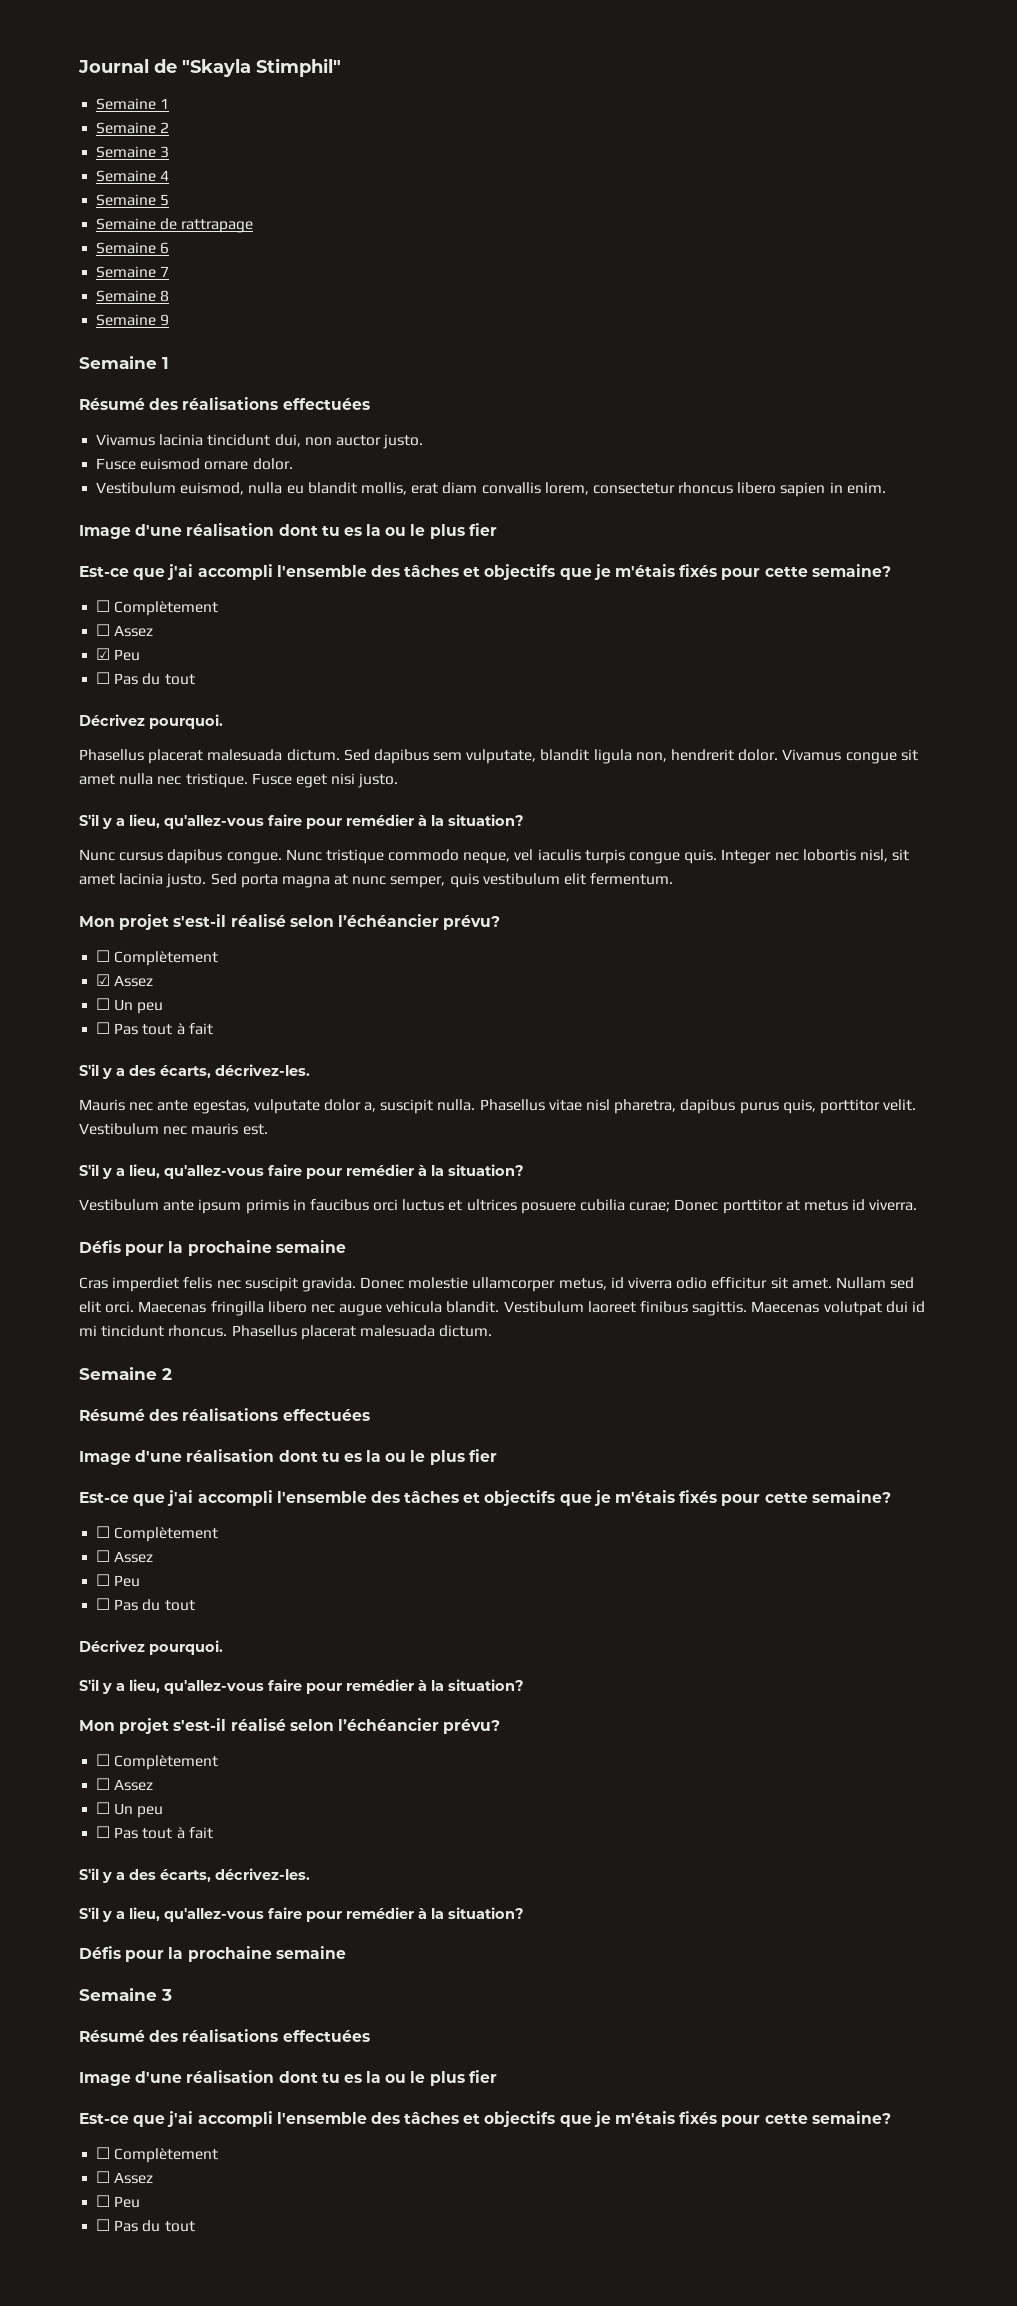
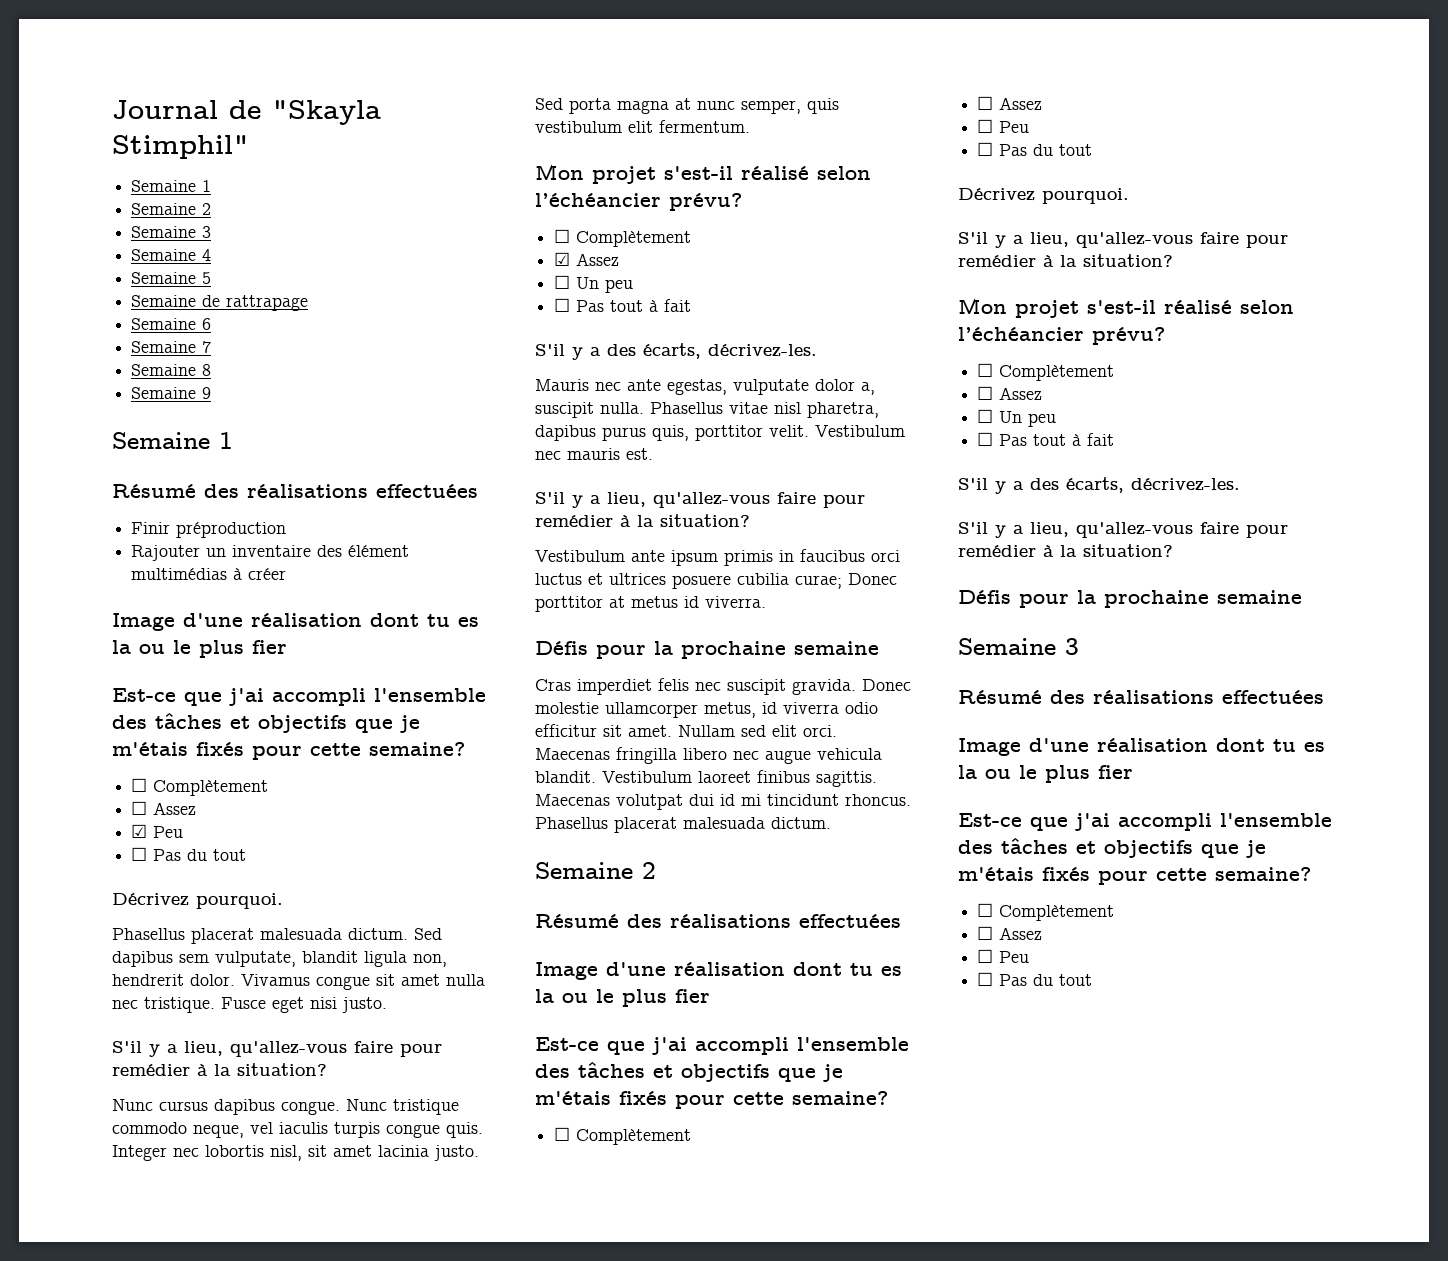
- Vivamus lacinia tincidunt dui, non auctor justo.
- Fusce euismod ornare dolor.
- Vestibulum euismod, nulla eu blandit mollis, erat diam convallis lorem, consectetur rhoncus libero sapien in enim.
+ Finir préproduction
+ Rajouter un inventaire des élément multimédias à créer

